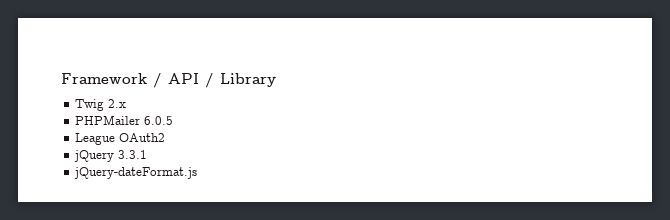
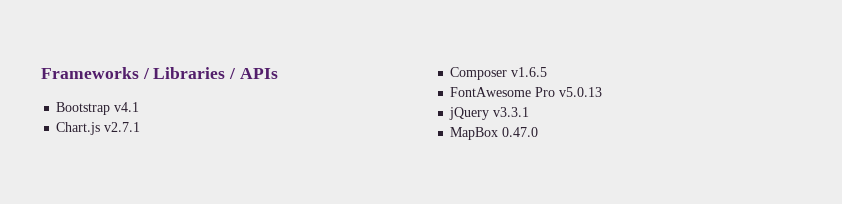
- Framework / API / Library
- Twig 2.x
- PHPMailer 6.0.5
- League OAuth2
- jQuery 3.3.1
- jQuery-dateFormat.js
+ Frameworks / Libraries / APIs
+ Bootstrap v4.1
+ Chart.js v2.7.1
+ Composer v1.6.5
+ FontAwesome Pro v5.0.13
+ jQuery v3.3.1
+ MapBox 0.47.0

